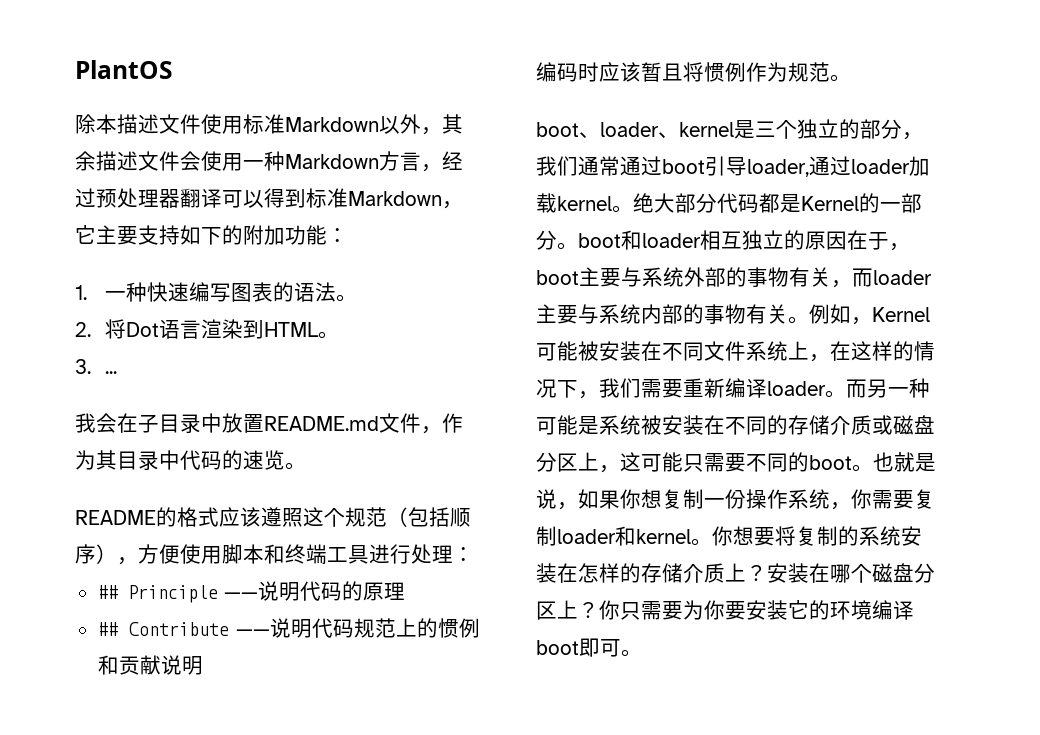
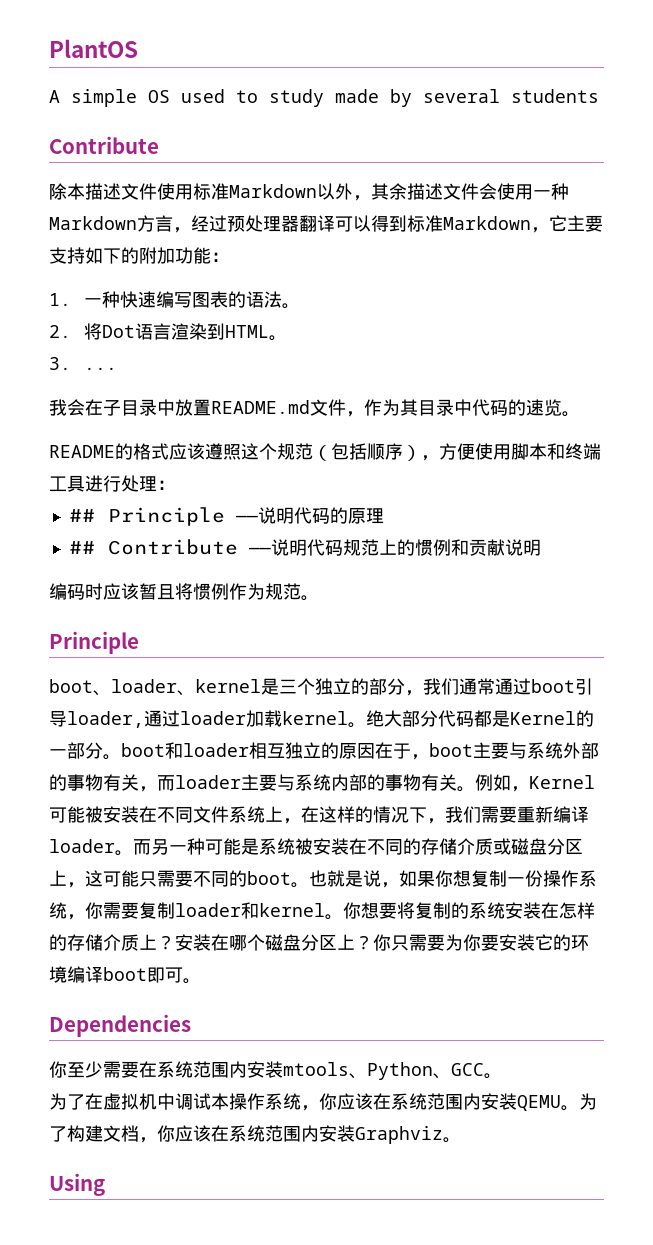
+ A simple OS used to study made by several students
+ Contribute
  编码时应该暂且将惯例作为规范。
+ Principle
+ Dependencies
+ 你至少需要在系统范围内安装mtools、Python、GCC。
+ 为了在虚拟机中调试本操作系统，你应该在系统范围内安装QEMU。为了构建文档，你应该在系统范围内安装Graphviz。
+ Using

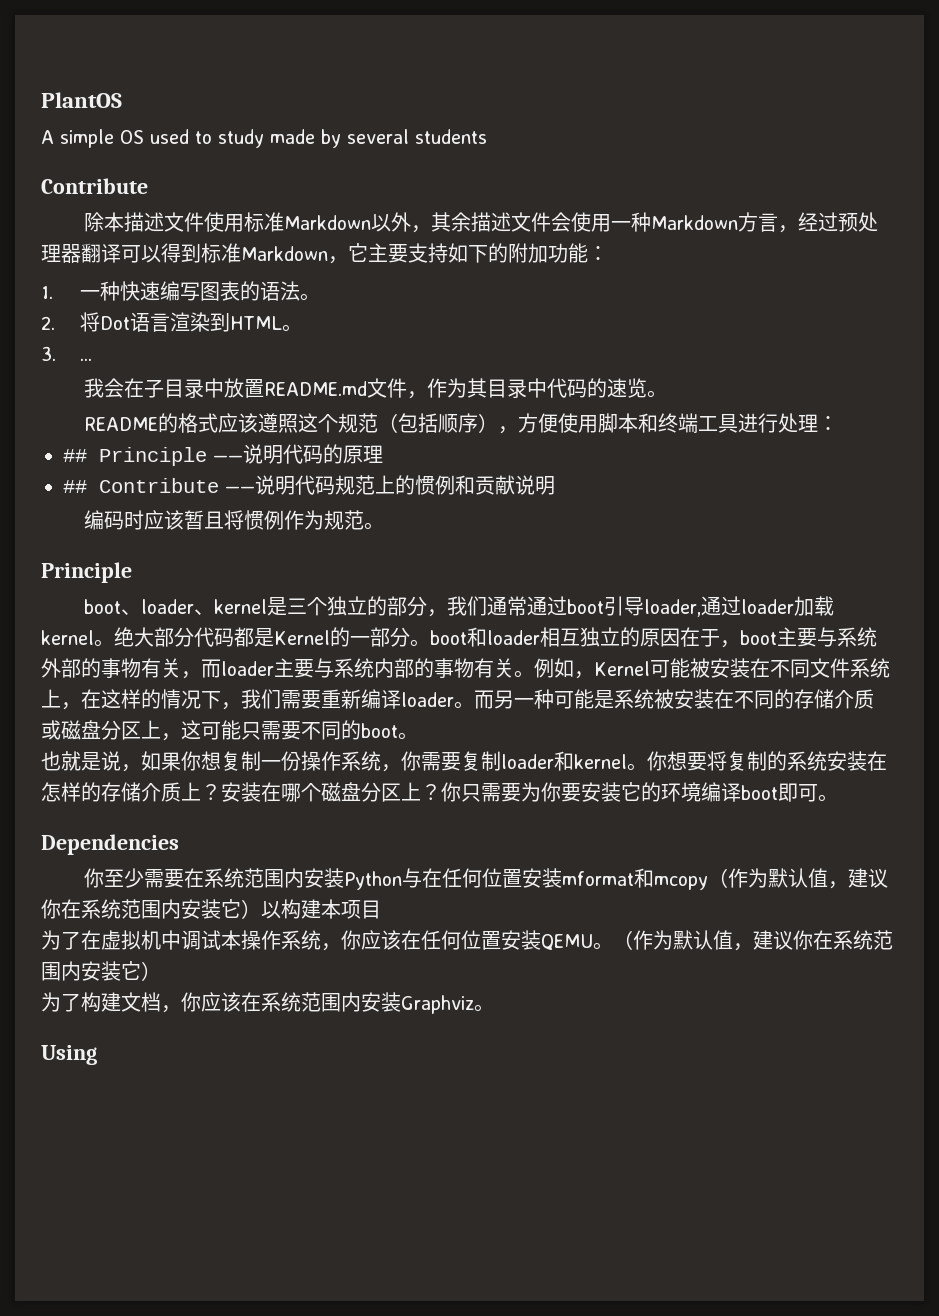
- 而另一种可能是系统被安装在不同的存储介质或磁盘分区上，这可能只需要不同的boot。也就是说，如果你想复制一份操作系统，你需要复制loader和kernel。
+ 而另一种可能是系统被安装在不同的存储介质或磁盘分区上，这可能只需要不同的boot。
+ 也就是说，如果你想复制一份操作系统，你需要复制loader和kernel。
- 你至少需要在系统范围内安装mtools、Python、GCC。
+ 你至少需要在系统范围内安装Python与在任何位置安装mformat和mcopy（作为默认值，建议你在系统范围内安装它）以构建本项目
- 为了在虚拟机中调试本操作系统，你应该在系统范围内安装QEMU。为了构建文档，你应该在系统范围内安装Graphviz。
+ 为了在虚拟机中调试本操作系统，你应该在任何位置安装QEMU。（作为默认值，建议你在系统范围内安装它）
+ 为了构建文档，你应该在系统范围内安装Graphviz。

